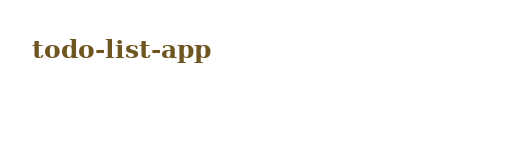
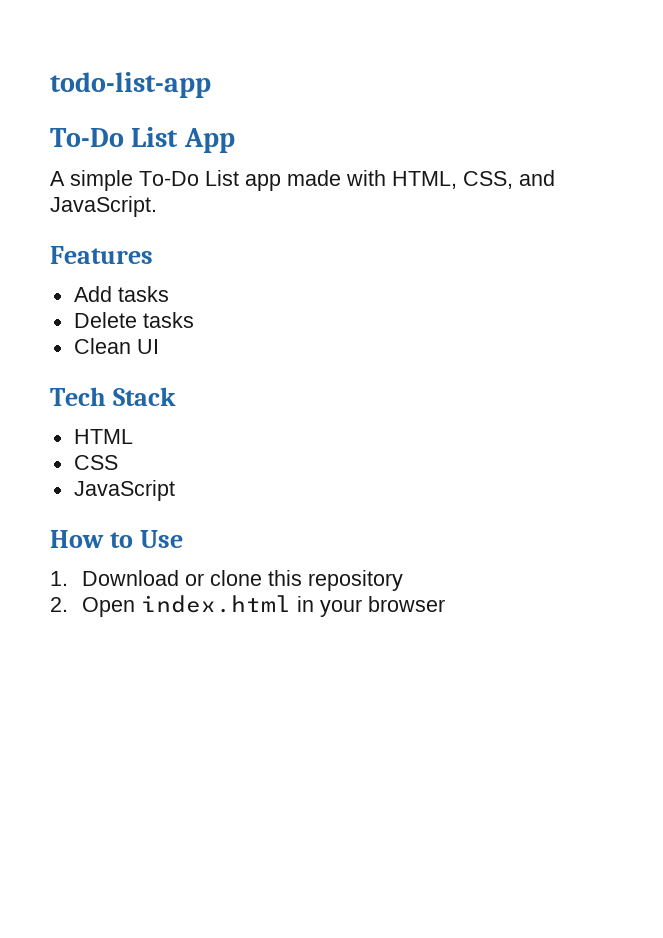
+ To-Do List App
+ A simple To-Do List app made with HTML, CSS, and JavaScript.
+ Features
+ Add tasks
+ Delete tasks
+ Clean UI
+ Tech Stack
+ HTML
+ CSS
+ JavaScript
+ How to Use
+ 1. Download or clone this repository
+ 2. Open index.html in your browser

